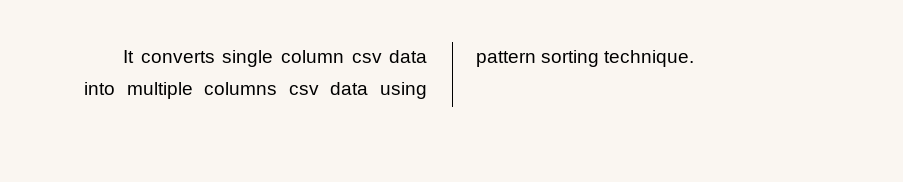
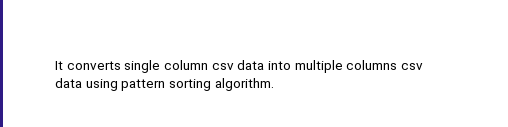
- It converts single column csv data into multiple columns csv data using pattern sorting technique.
+ It converts single column csv data into multiple columns csv data using pattern sorting algorithm.

